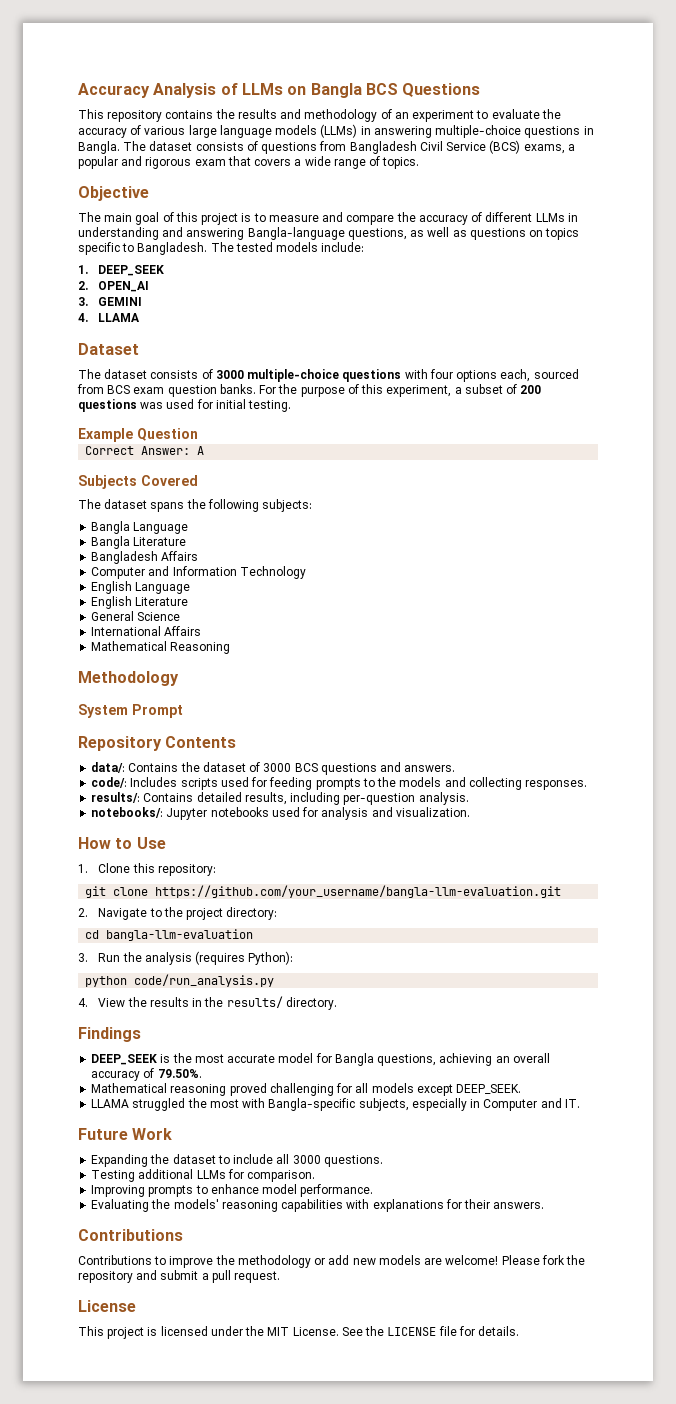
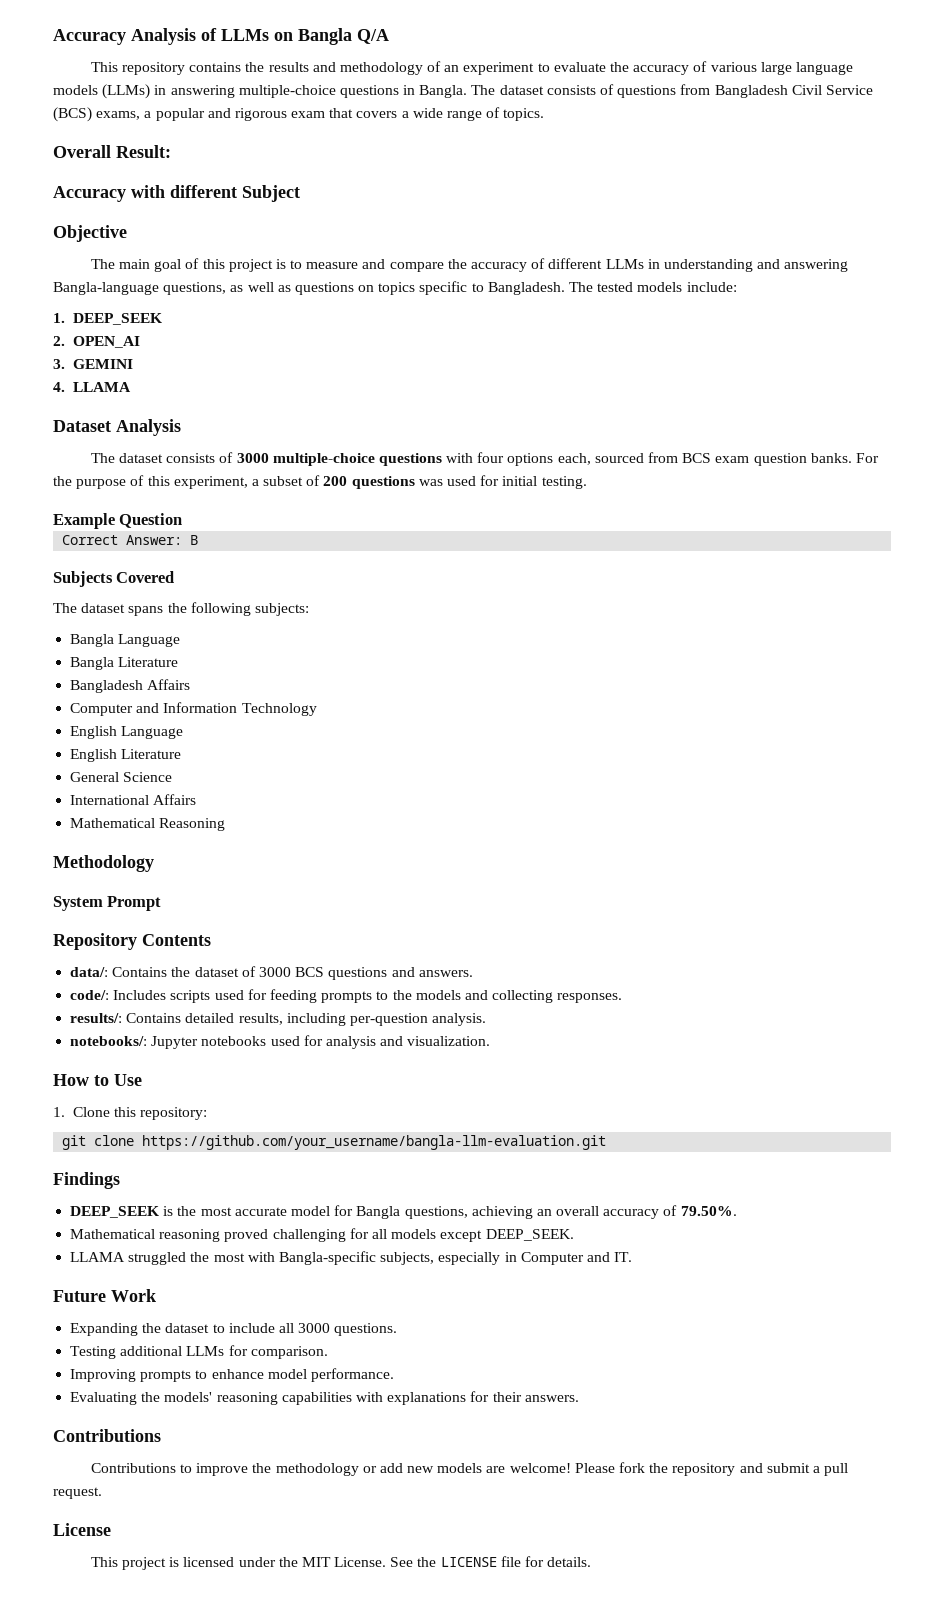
- Accuracy Analysis of LLMs on Bangla BCS Questions
+ Accuracy Analysis of LLMs on Bangla Q/A
+ Overall Result:
+ Accuracy with different Subject
- Dataset
+ Dataset Analysis
- Correct Answer: A
+ Correct Answer: B
- 2. Navigate to the project directory:
- cd bangla-llm-evaluation
- 3. Run the analysis (requires Python):
- python code/run_analysis.py
- 4. View the results in the results/ directory.

